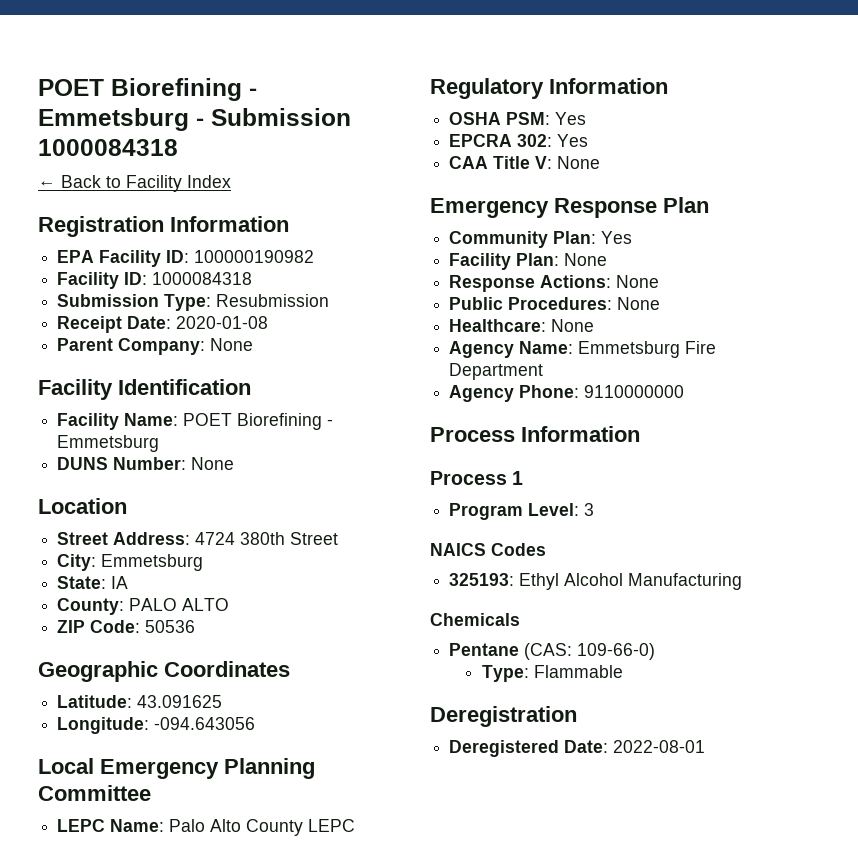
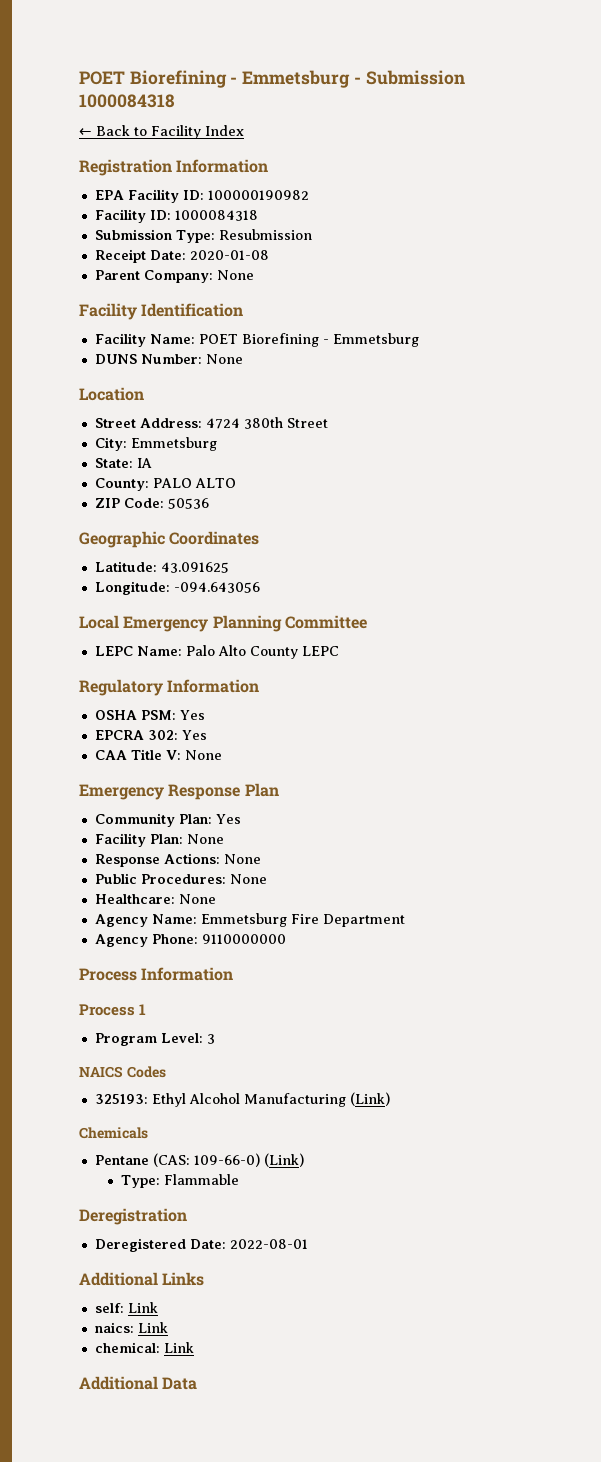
- 325193: Ethyl Alcohol Manufacturing
+ 325193: Ethyl Alcohol Manufacturing (Link)
- Pentane (CAS: 109-66-0)
+ Pentane (CAS: 109-66-0) (Link)
+ Additional Links
+ self: Link
+ naics: Link
+ chemical: Link
+ Additional Data

